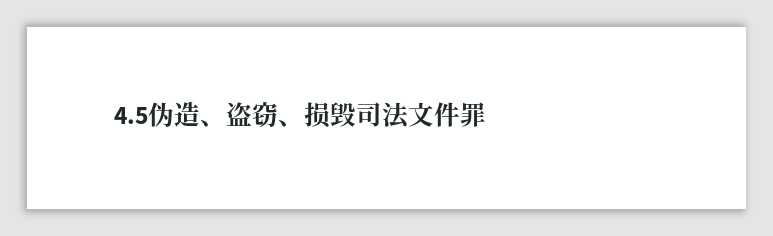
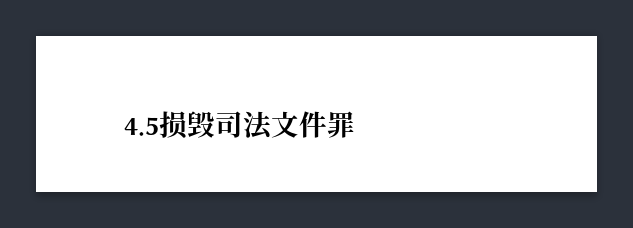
- 4.5伪造、盗窃、损毁司法文件罪
+ 4.5损毁司法文件罪

